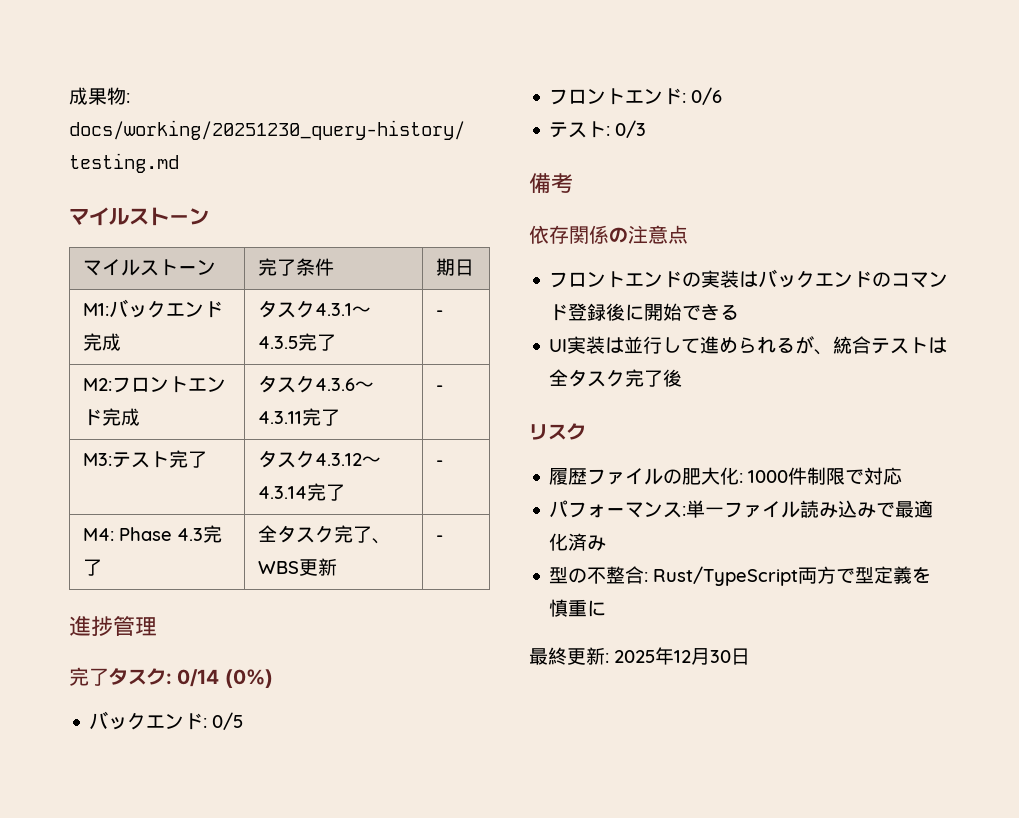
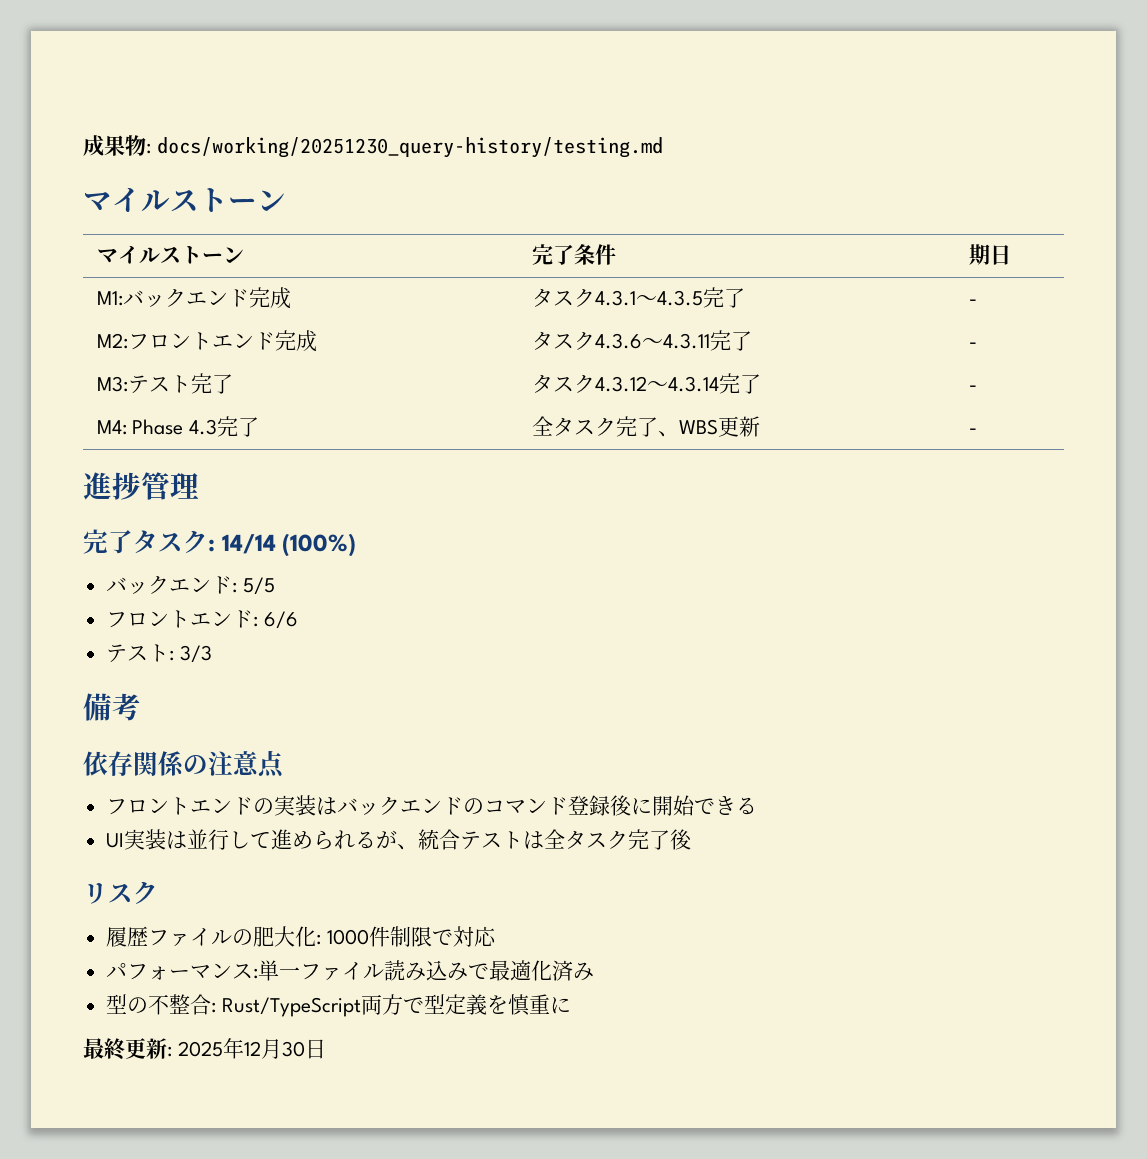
- 完了タスク: 0/14 (0%)
+ 完了タスク: 14/14 (100%)
- バックエンド: 0/5
+ バックエンド: 5/5
- フロントエンド: 0/6
+ フロントエンド: 6/6
- テスト: 0/3
+ テスト: 3/3

